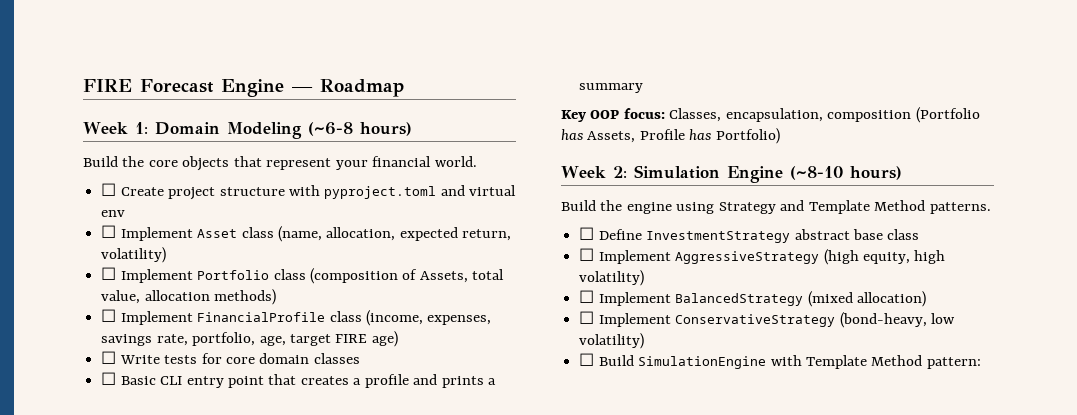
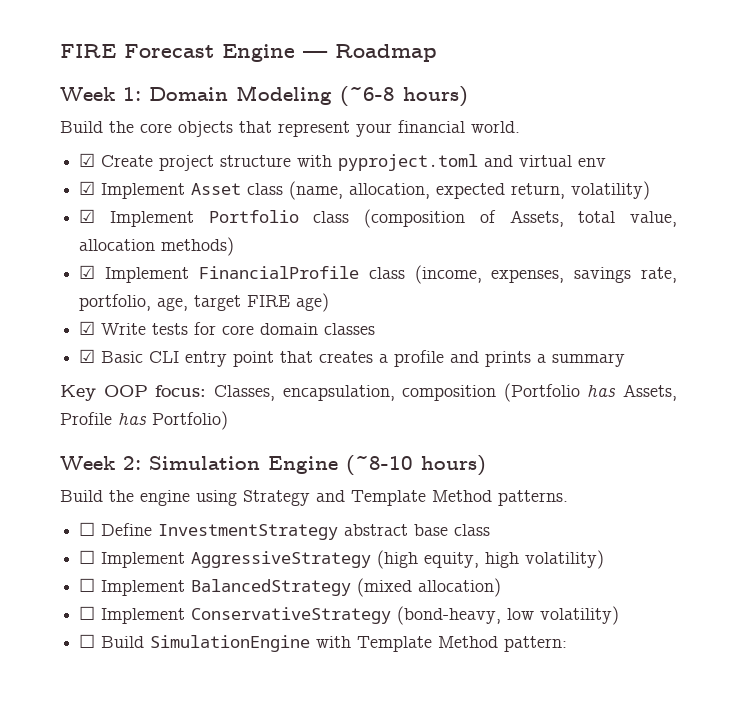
- ☐ Create project structure with pyproject.toml and virtual env
+ ☑ Create project structure with pyproject.toml and virtual env
- ☐ Implement Asset class (name, allocation, expected return, volatility)
+ ☑ Implement Asset class (name, allocation, expected return, volatility)
- ☐ Implement Portfolio class (composition of Assets, total value, allocation methods)
+ ☑ Implement Portfolio class (composition of Assets, total value, allocation methods)
- ☐ Implement FinancialProfile class (income, expenses, savings rate, portfolio, age, target FIRE age)
+ ☑ Implement FinancialProfile class (income, expenses, savings rate, portfolio, age, target FIRE age)
- ☐ Write tests for core domain classes
+ ☑ Write tests for core domain classes
- ☐ Basic CLI entry point that creates a profile and prints a summary
+ ☑ Basic CLI entry point that creates a profile and prints a summary

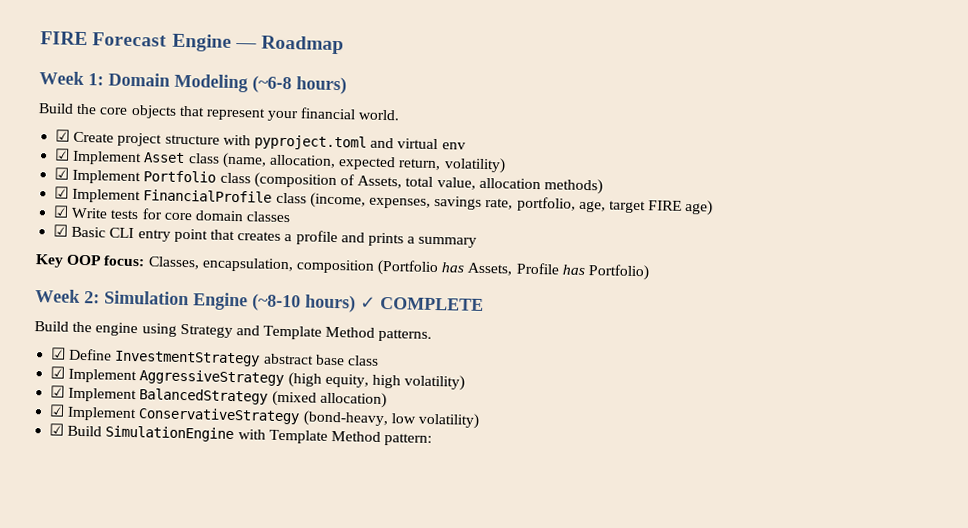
- Week 2: Simulation Engine (~8-10 hours)
+ Week 2: Simulation Engine (~8-10 hours) ✓ COMPLETE
- ☐ Define InvestmentStrategy abstract base class
+ ☑ Define InvestmentStrategy abstract base class
- ☐ Implement AggressiveStrategy (high equity, high volatility)
+ ☑ Implement AggressiveStrategy (high equity, high volatility)
- ☐ Implement BalancedStrategy (mixed allocation)
+ ☑ Implement BalancedStrategy (mixed allocation)
- ☐ Implement ConservativeStrategy (bond-heavy, low volatility)
+ ☑ Implement ConservativeStrategy (bond-heavy, low volatility)
- ☐ Build SimulationEngine with Template Method pattern:
+ ☑ Build SimulationEngine with Template Method pattern:

